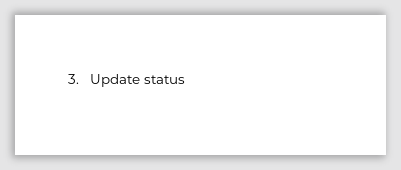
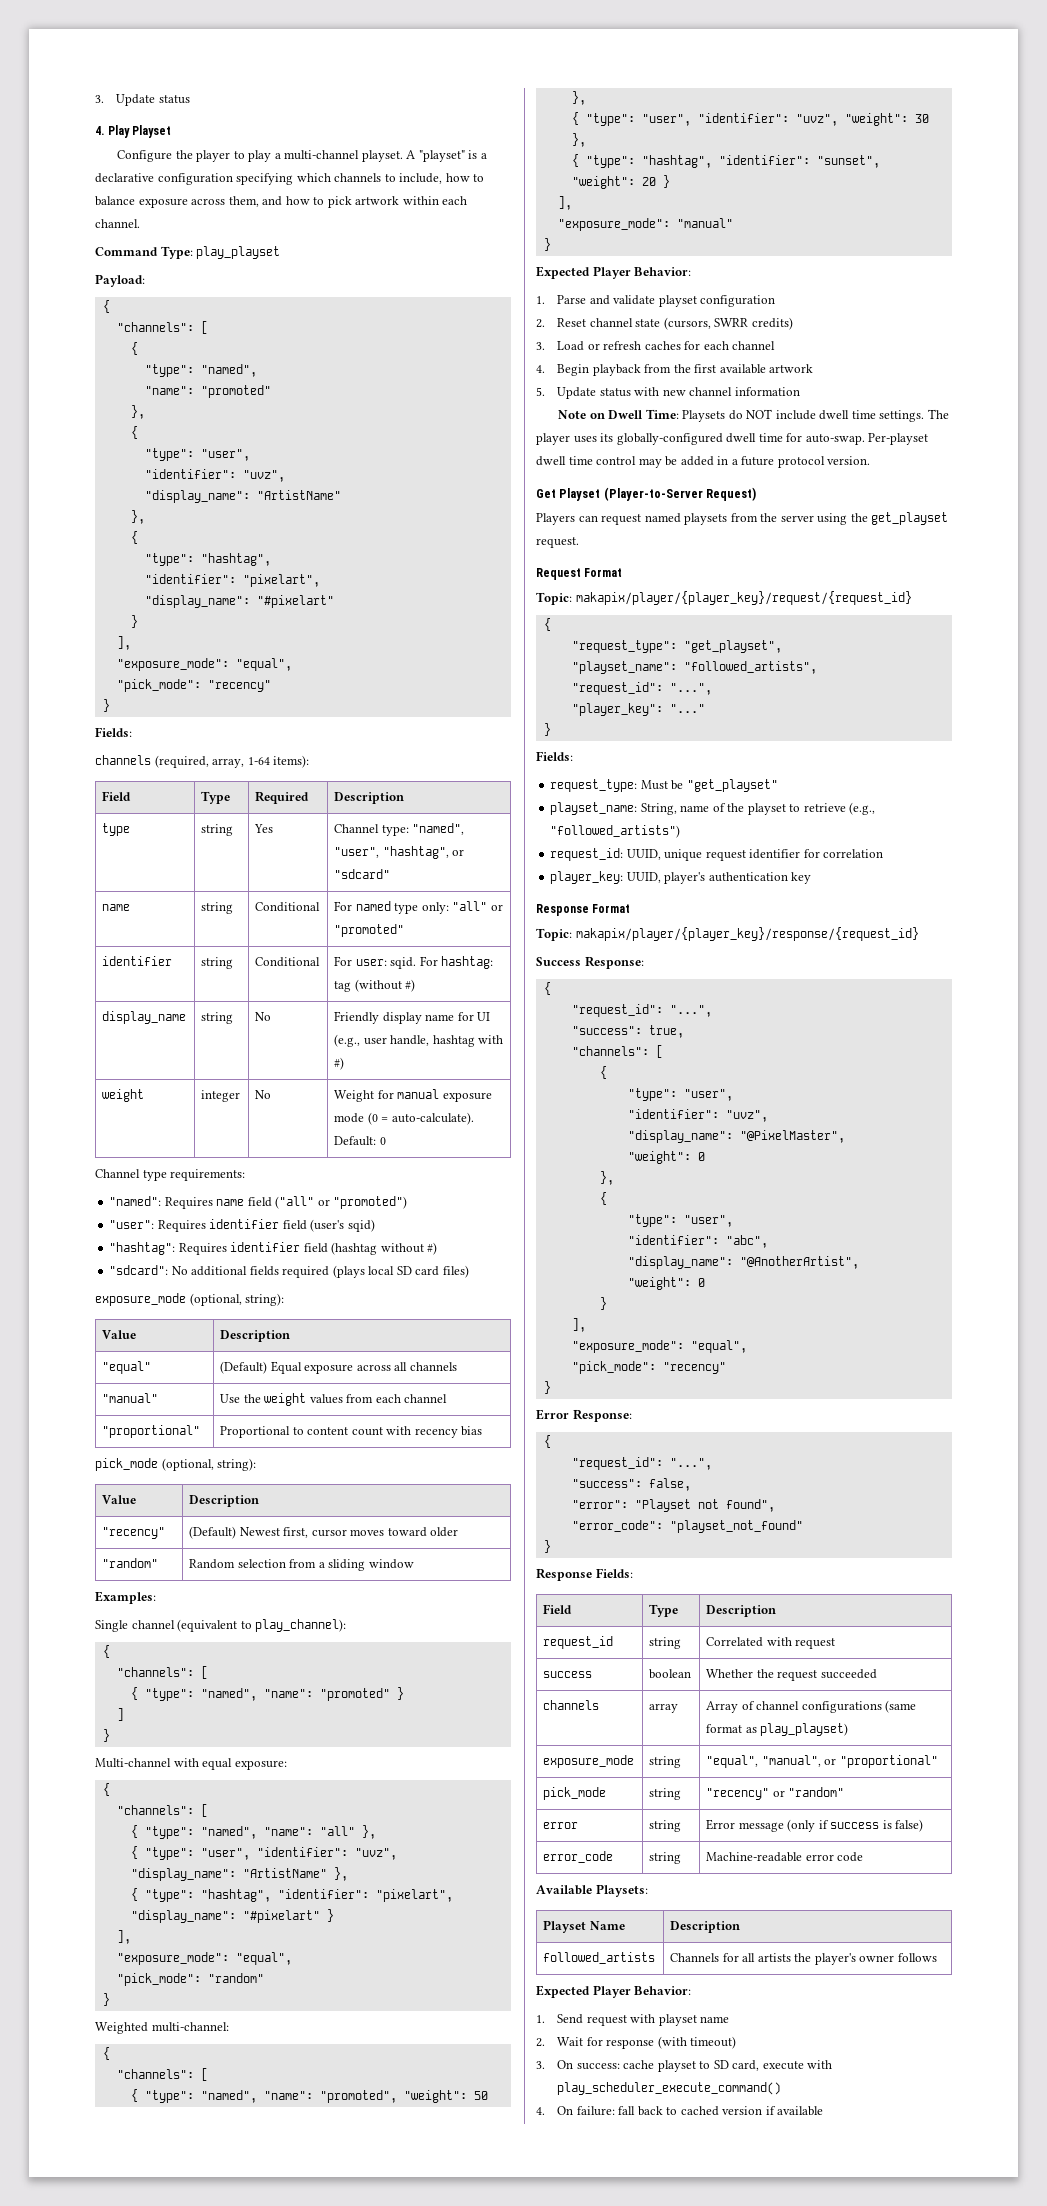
+ 4. Play Playset
+ Configure the player to play a multi-channel playset. A "playset" is a declarative configuration specifying which channels to include, how to balance exposure across them, and how to pick artwork within each channel.
+ Command Type: play_playset
+ Payload:
+ {
+ "channels": [
+ {
+ "type": "named",
+ "name": "promoted"
+ },
+ {
+ "type": "user",
+ "identifier": "uvz",
+ "display_name": "ArtistName"
+ },
+ {
+ "type": "hashtag",
+ "identifier": "pixelart",
+ "display_name": "#pixelart"
+ }
+ ],
+ "exposure_mode": "equal",
+ "pick_mode": "recency"
+ }
+ Fields:
+ channels (required, array, 1-64 items):
+ Field | Type | Required | Description
+ type | string | Yes | Channel type: "named", "user", "hashtag", or "sdcard"
+ name | string | Conditional | For named type only: "all" or "promoted"
+ identifier | string | Conditional | For user: sqid. For hashtag: tag (without #)
+ display_name | string | No | Friendly display name for UI (e.g., user handle, hashtag with #)
+ weight | integer | No | Weight for manual exposure mode (0 = auto-calculate). Default: 0
+ Channel type requirements:
+ "named": Requires name field ("all" or "promoted")
+ "user": Requires identifier field (user's sqid)
+ "hashtag": Requires identifier field (hashtag without #)
+ "sdcard": No additional fields required (plays local SD card files)
+ exposure_mode (optional, string):
+ Value | Description
+ "equal" | (Default) Equal exposure across all channels
+ "manual" | Use the weight values from each channel
+ "proportional" | Proportional to content count with recency bias
+ pick_mode (optional, string):
+ Value | Description
+ "recency" | (Default) Newest first, cursor moves toward older
+ "random" | Random selection from a sliding window
+ Examples:
+ Single channel (equivalent to play_channel):
+ {
+ "channels": [
+ { "type": "named", "name": "promoted" }
+ ]
+ }
+ Multi-channel with equal exposure:
+ {
+ "channels": [
+ { "type": "named", "name": "all" },
+ { "type": "user", "identifier": "uvz", "display_name": "ArtistName" },
+ { "type": "hashtag", "identifier": "pixelart", "display_name": "#pixelart" }
+ ],
+ "exposure_mode": "equal",
+ "pick_mode": "random"
+ }
+ Weighted multi-channel:
+ {
+ "channels": [
+ { "type": "named", "name": "promoted", "weight": 50 },
+ { "type": "user", "identifier": "uvz", "weight": 30 },
+ { "type": "hashtag", "identifier": "sunset", "weight": 20 }
+ ],
+ "exposure_mode": "manual"
+ }
+ Expected Player Behavior:
+ 1. Parse and validate playset configuration
+ 2. Reset channel state (cursors, SWRR credits)
+ 3. Load or refresh caches for each channel
+ 4. Begin playback from the first available artwork
+ 5. Update status with new channel information
+ Note on Dwell Time: Playsets do NOT include dwell time settings. The player uses its globally-configured dwell time for auto-swap. Per-playset dwell time control may be added in a future protocol version.
+ Get Playset (Player-to-Server Request)
+ Players can request named playsets from the server using the get_playset request.
+ Request Format
+ Topic: makapix/player/{player_key}/request/{request_id}
+ {
+ "request_type": "get_playset",
+ "playset_name": "followed_artists",
+ "request_id": "...",
+ "player_key": "..."
+ }
+ Fields:
+ request_type: Must be "get_playset"
+ playset_name: String, name of the playset to retrieve (e.g., "followed_artists")
+ request_id: UUID, unique request identifier for correlation
+ player_key: UUID, player's authentication key
+ Response Format
+ Topic: makapix/player/{player_key}/response/{request_id}
+ Success Response:
+ {
+ "request_id": "...",
+ "success": true,
+ "channels": [
+ {
+ "type": "user",
+ "identifier": "uvz",
+ "display_name": "@PixelMaster",
+ "weight": 0
+ },
+ {
+ "type": "user",
+ "identifier": "abc",
+ "display_name": "@AnotherArtist",
+ "weight": 0
+ }
+ ],
+ "exposure_mode": "equal",
+ "pick_mode": "recency"
+ }
+ Error Response:
+ {
+ "request_id": "...",
+ "success": false,
+ "error": "Playset not found",
+ "error_code": "playset_not_found"
+ }
+ Response Fields:
+ Field | Type | Description
+ request_id | string | Correlated with request
+ success | boolean | Whether the request succeeded
+ channels | array | Array of channel configurations (same format as play_playset)
+ exposure_mode | string | "equal", "manual", or "proportional"
+ pick_mode | string | "recency" or "random"
+ error | string | Error message (only if success is false)
+ error_code | string | Machine-readable error code
+ Available Playsets:
+ Playset Name | Description
+ followed_artists | Channels for all artists the player's owner follows
+ Expected Player Behavior:
+ 1. Send request with playset name
+ 2. Wait for response (with timeout)
+ 3. On success: cache playset to SD card, execute with play_scheduler_execute_command()
+ 4. On failure: fall back to cached version if available

